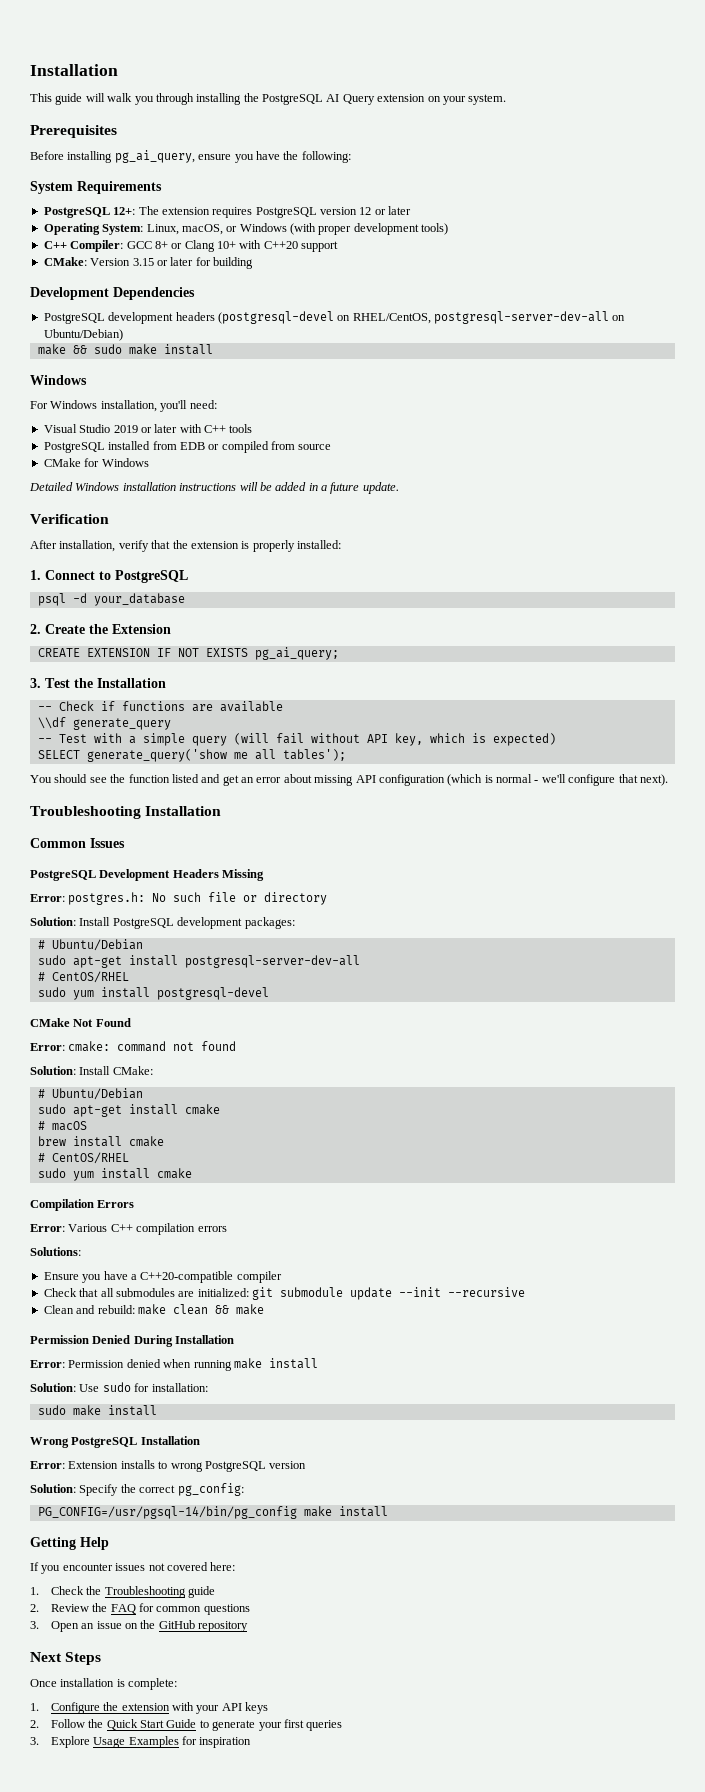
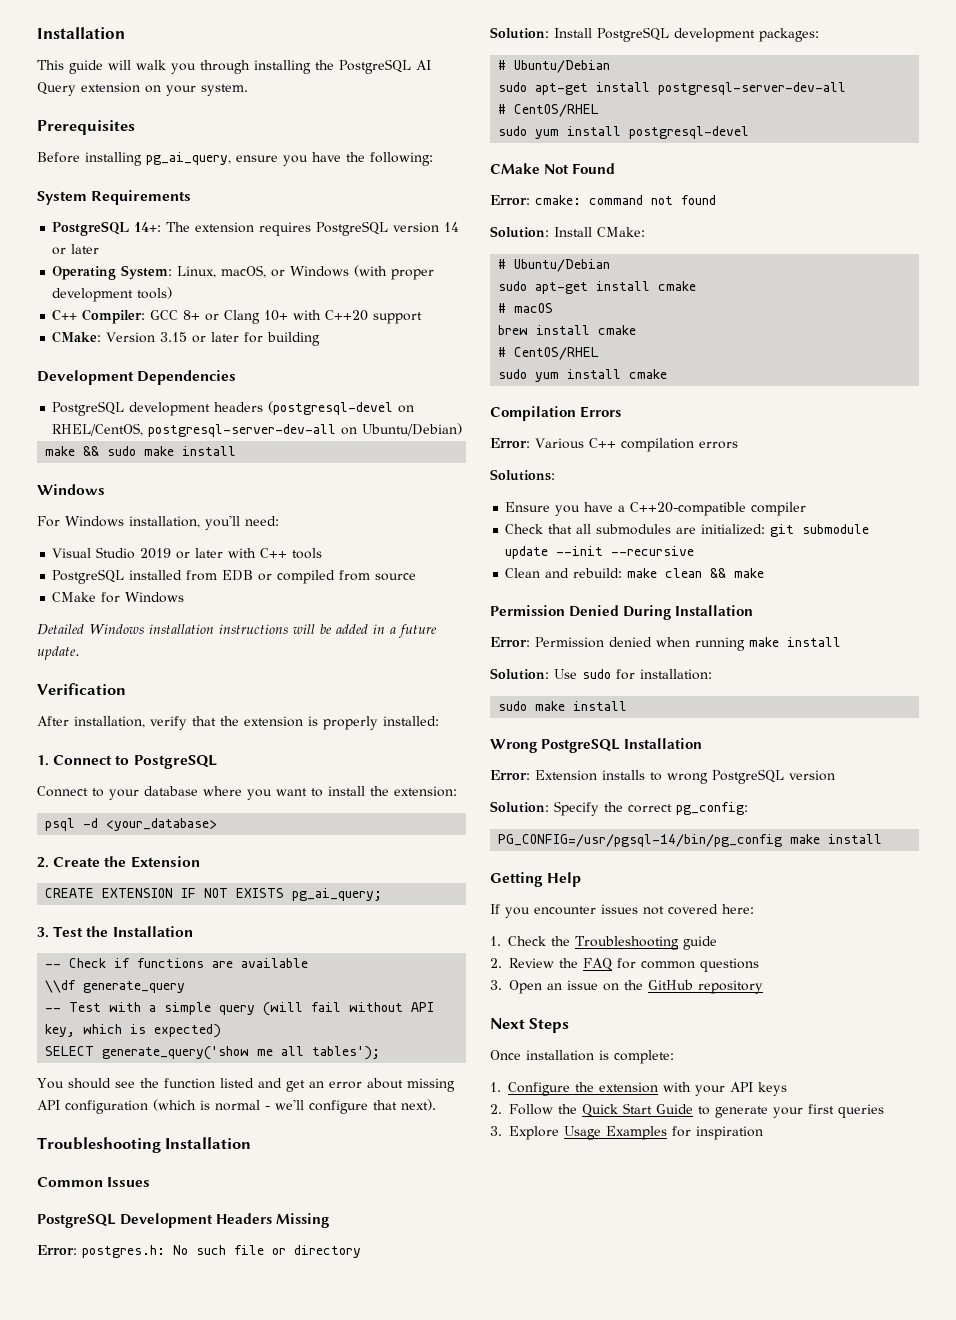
- PostgreSQL 12+: The extension requires PostgreSQL version 12 or later
+ PostgreSQL 14+: The extension requires PostgreSQL version 14 or later
+ Connect to your database where you want to install the extension:
- psql -d your_database
+ psql -d <your_database>

